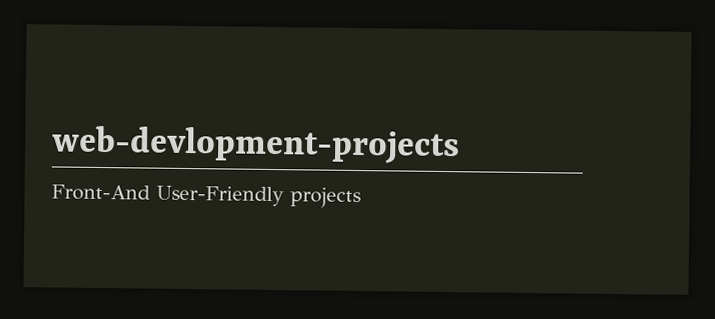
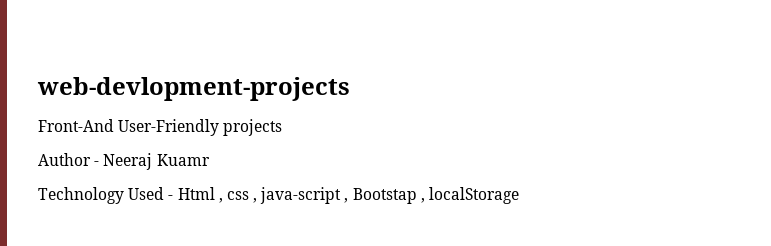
+ Author - Neeraj Kuamr
+ Technology Used - Html , css , java-script , Bootstap , localStorage

